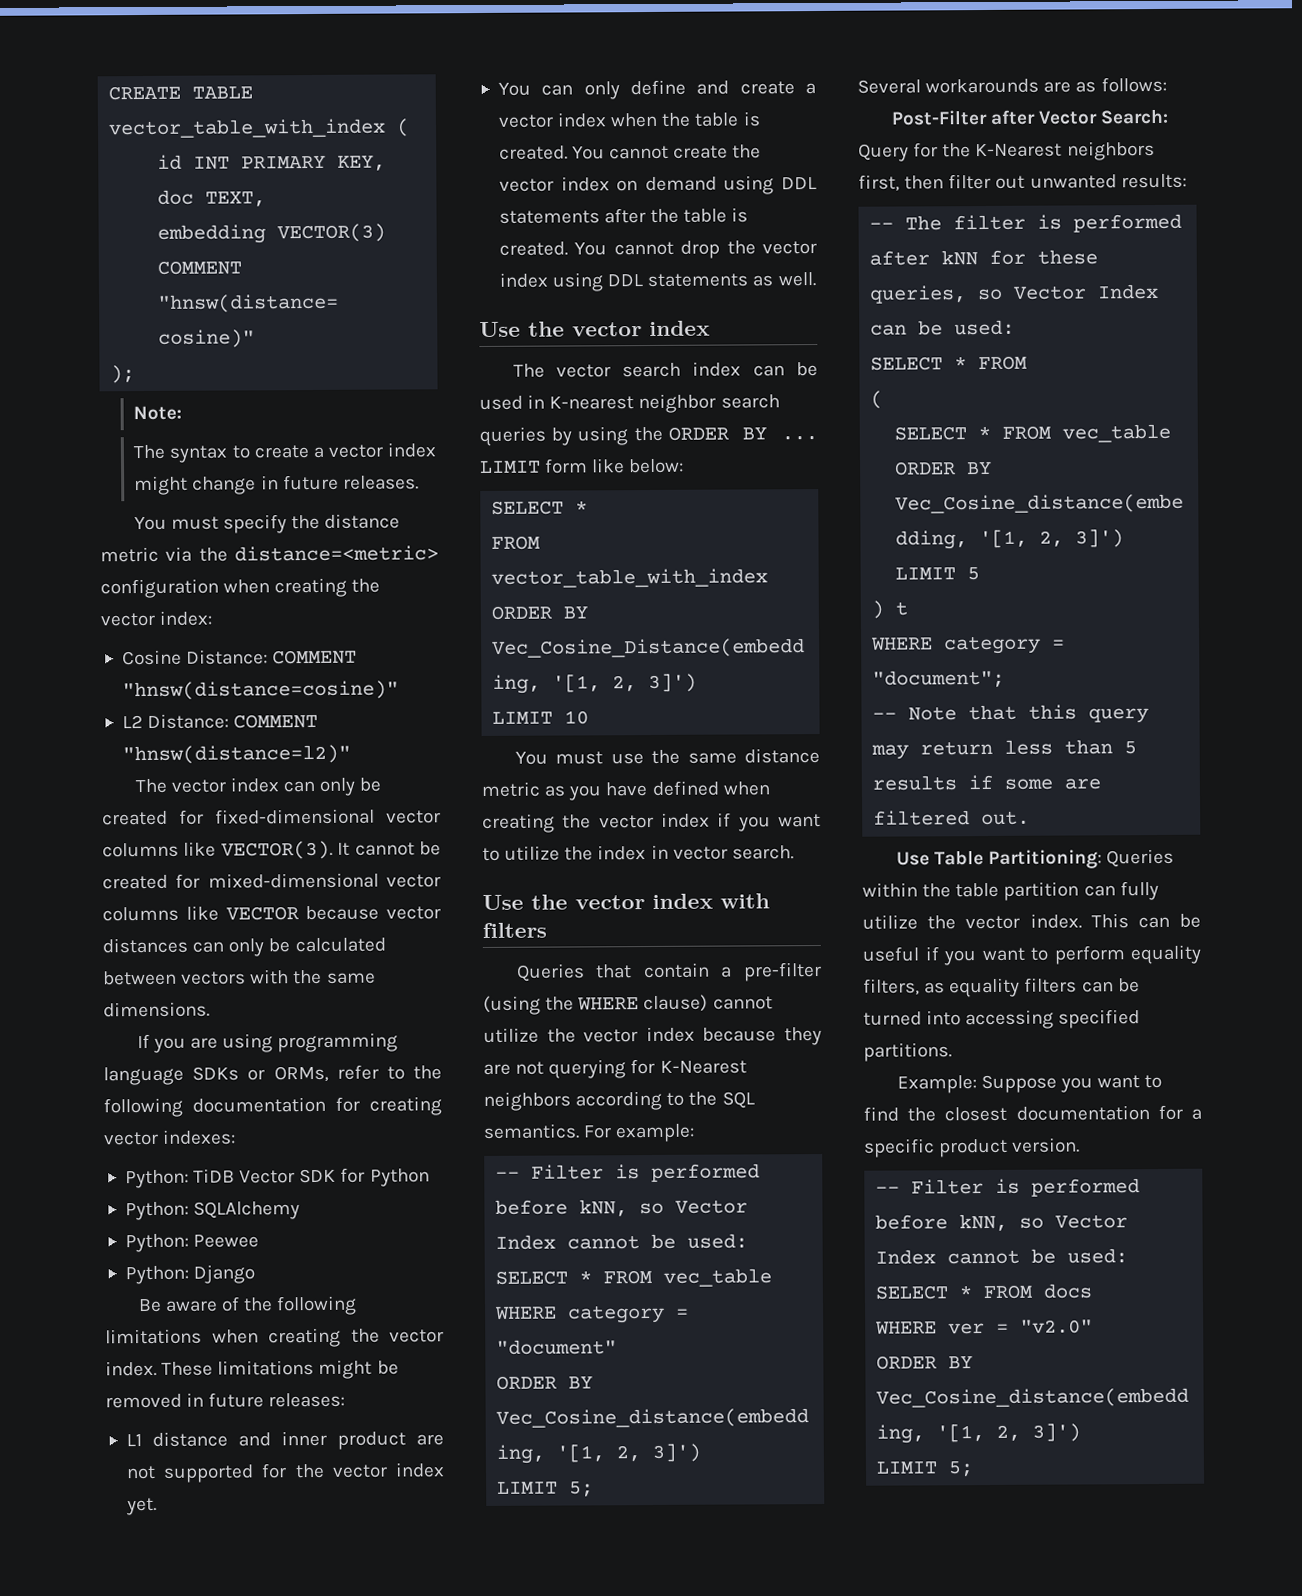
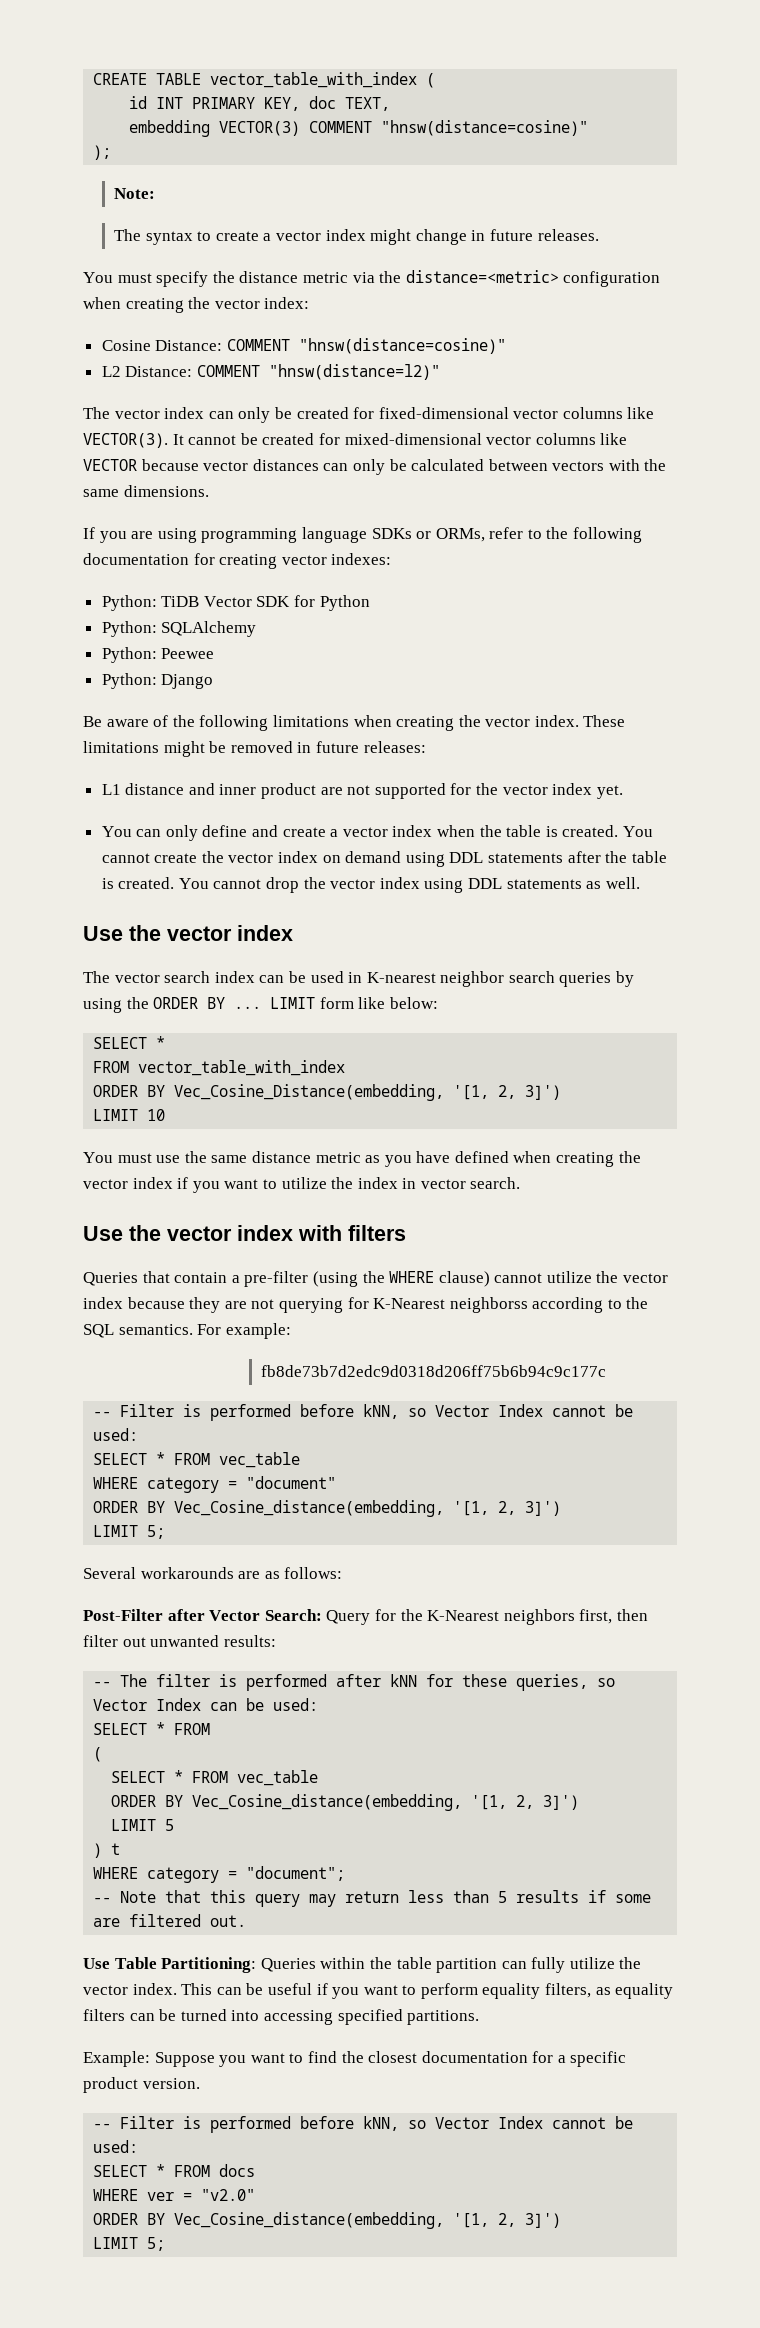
- Queries that contain a pre-filter (using the WHERE clause) cannot utilize the vector index because they are not querying for K-Nearest neighbors according to the SQL semantics.
+ Queries that contain a pre-filter (using the WHERE clause) cannot utilize the vector index because they are not querying for K-Nearest neighborss according to the SQL semantics.
+ fb8de73b7d2edc9d0318d206ff75b6b94c9c177c

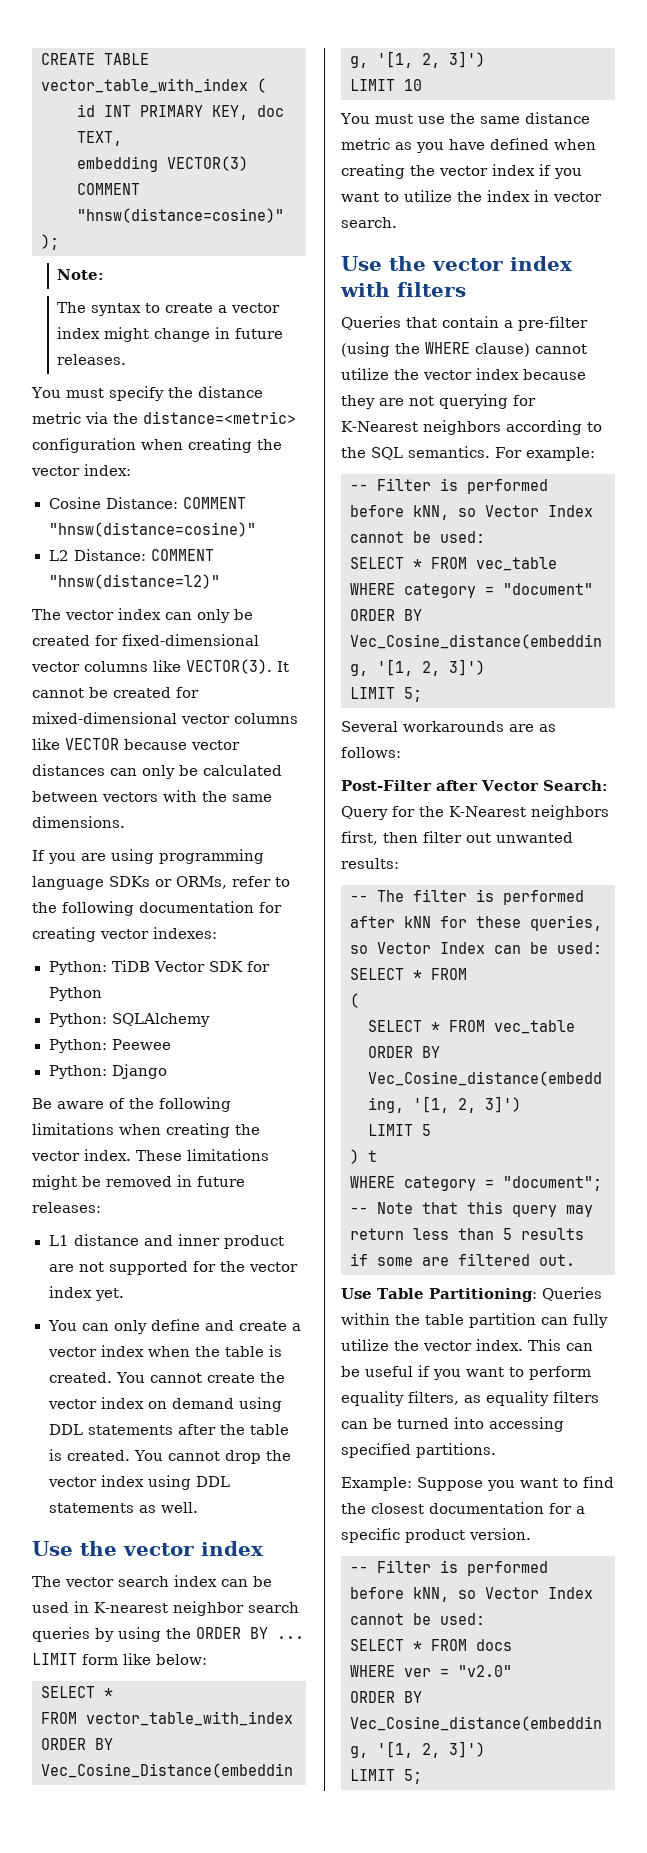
- Queries that contain a pre-filter (using the WHERE clause) cannot utilize the vector index because they are not querying for K-Nearest neighborss according to the SQL semantics.
+ Queries that contain a pre-filter (using the WHERE clause) cannot utilize the vector index because they are not querying for K-Nearest neighbors according to the SQL semantics.
- fb8de73b7d2edc9d0318d206ff75b6b94c9c177c

